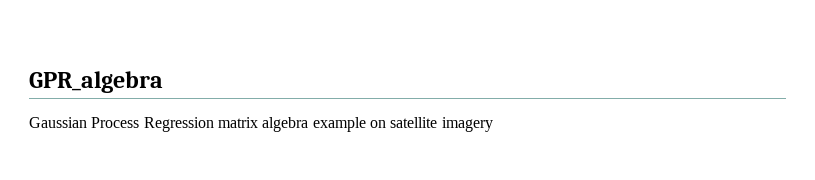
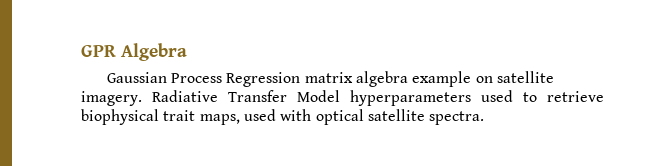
- GPR_algebra
+ GPR Algebra
- Gaussian Process Regression matrix algebra example on satellite imagery
+ Gaussian Process Regression matrix algebra example on satellite imagery. Radiative Transfer Model hyperparameters used to retrieve biophysical trait maps, used with optical satellite spectra.

